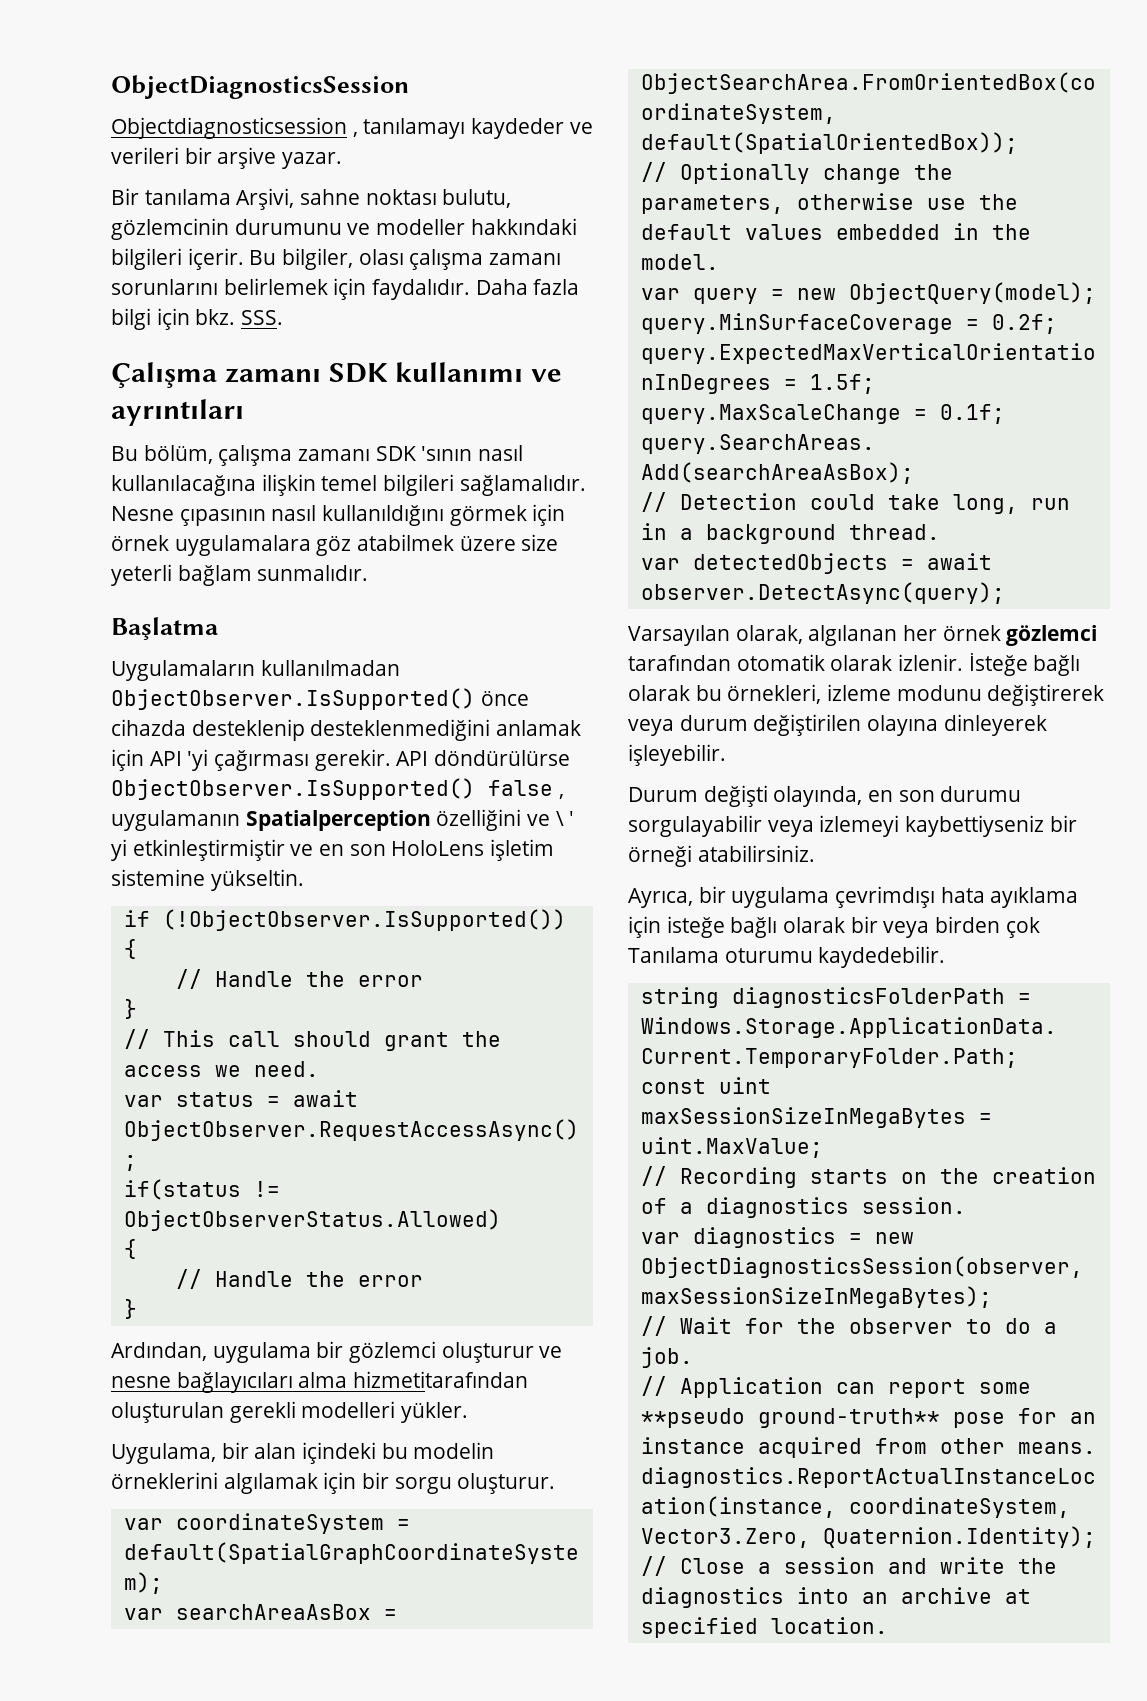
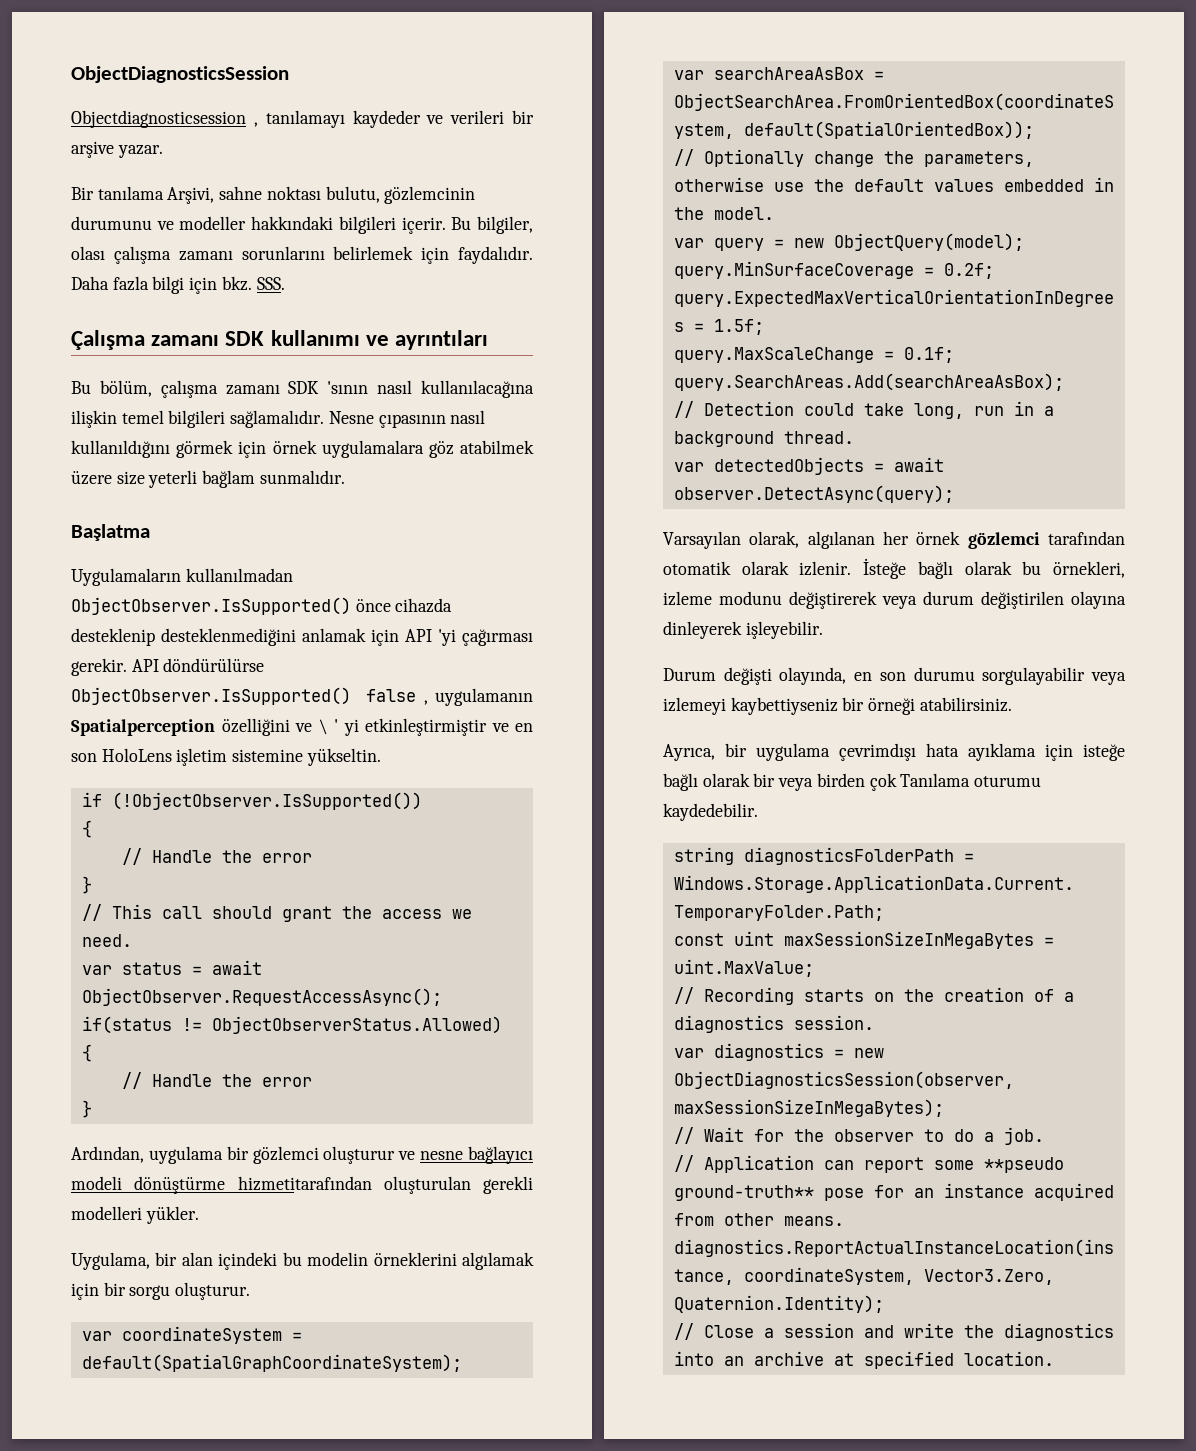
- Ardından, uygulama bir gözlemci oluşturur ve nesne bağlayıcıları alma hizmetitarafından oluşturulan gerekli modelleri yükler.
+ Ardından, uygulama bir gözlemci oluşturur ve nesne bağlayıcı modeli dönüştürme hizmetitarafından oluşturulan gerekli modelleri yükler.

